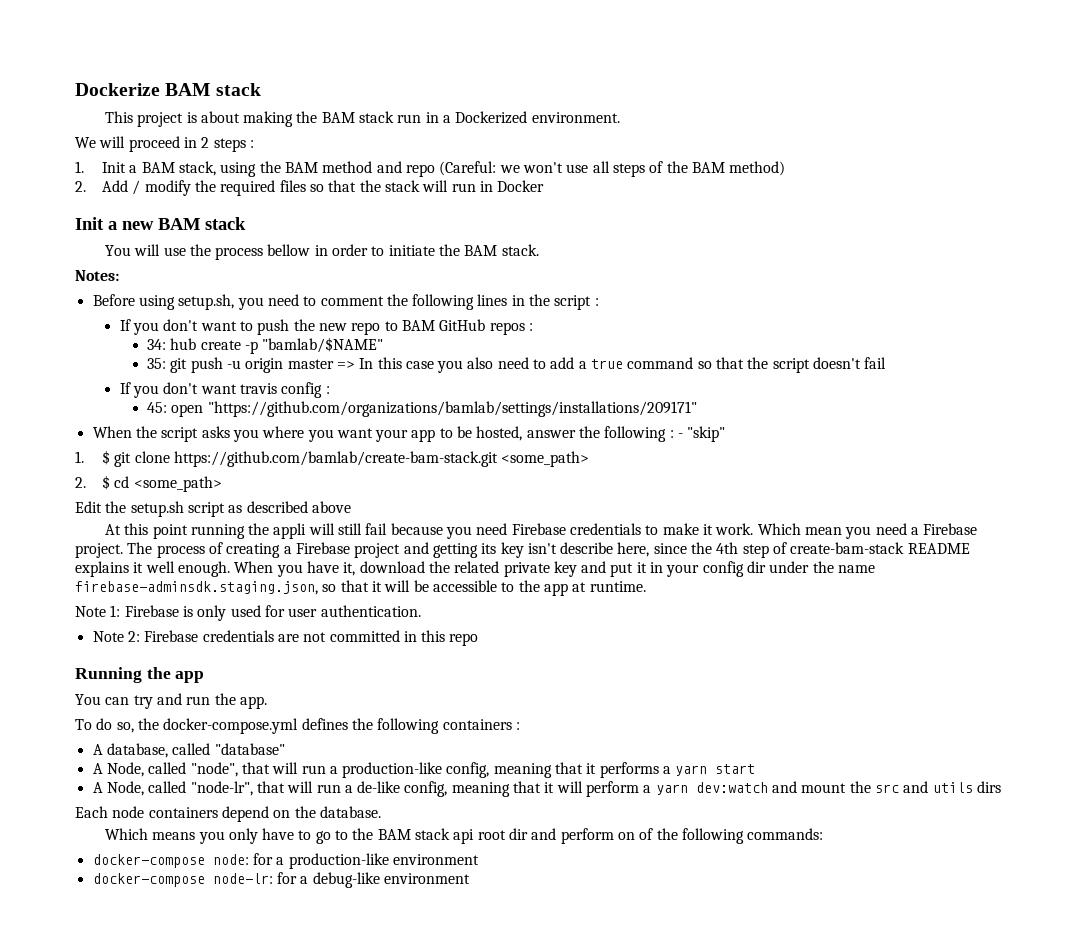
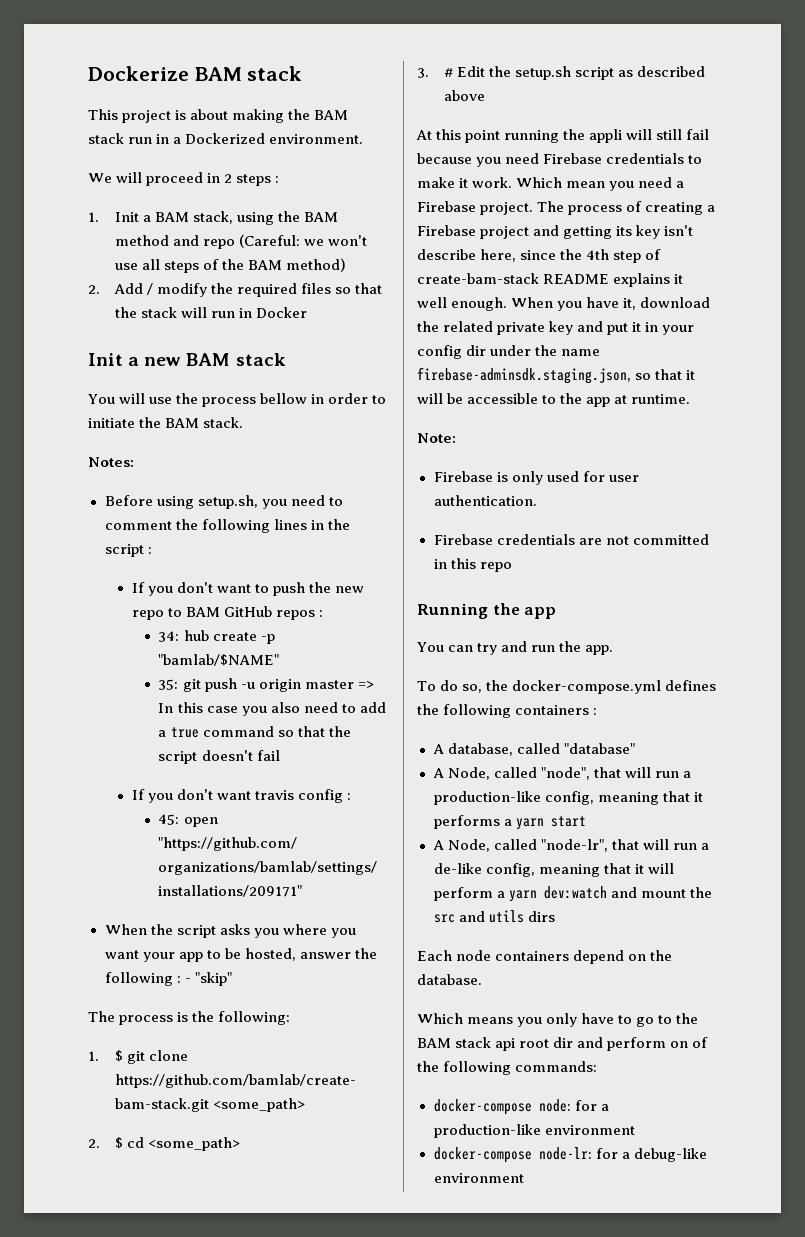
+ The process is the following:
- Edit the setup.sh script as described above
+ 3. # Edit the setup.sh script as described above
- Note 1: Firebase is only used for user authentication.
+ Note:
+ Firebase is only used for user authentication.
- Note 2: Firebase credentials are not committed in this repo
+ Firebase credentials are not committed in this repo

